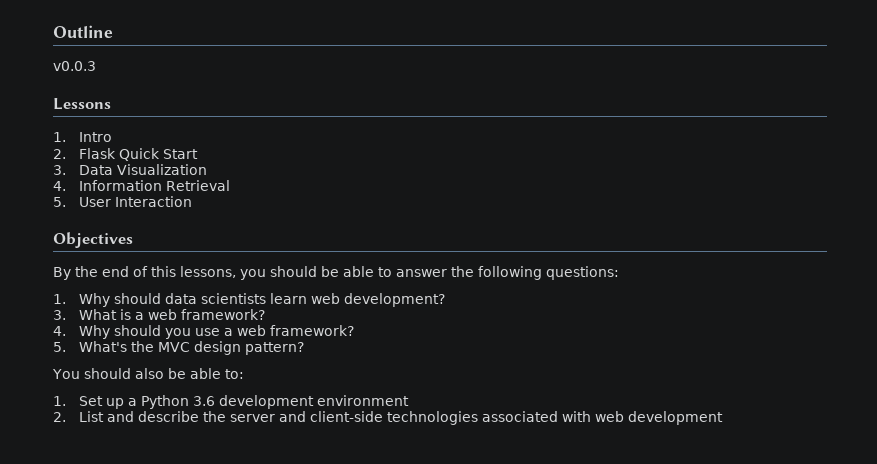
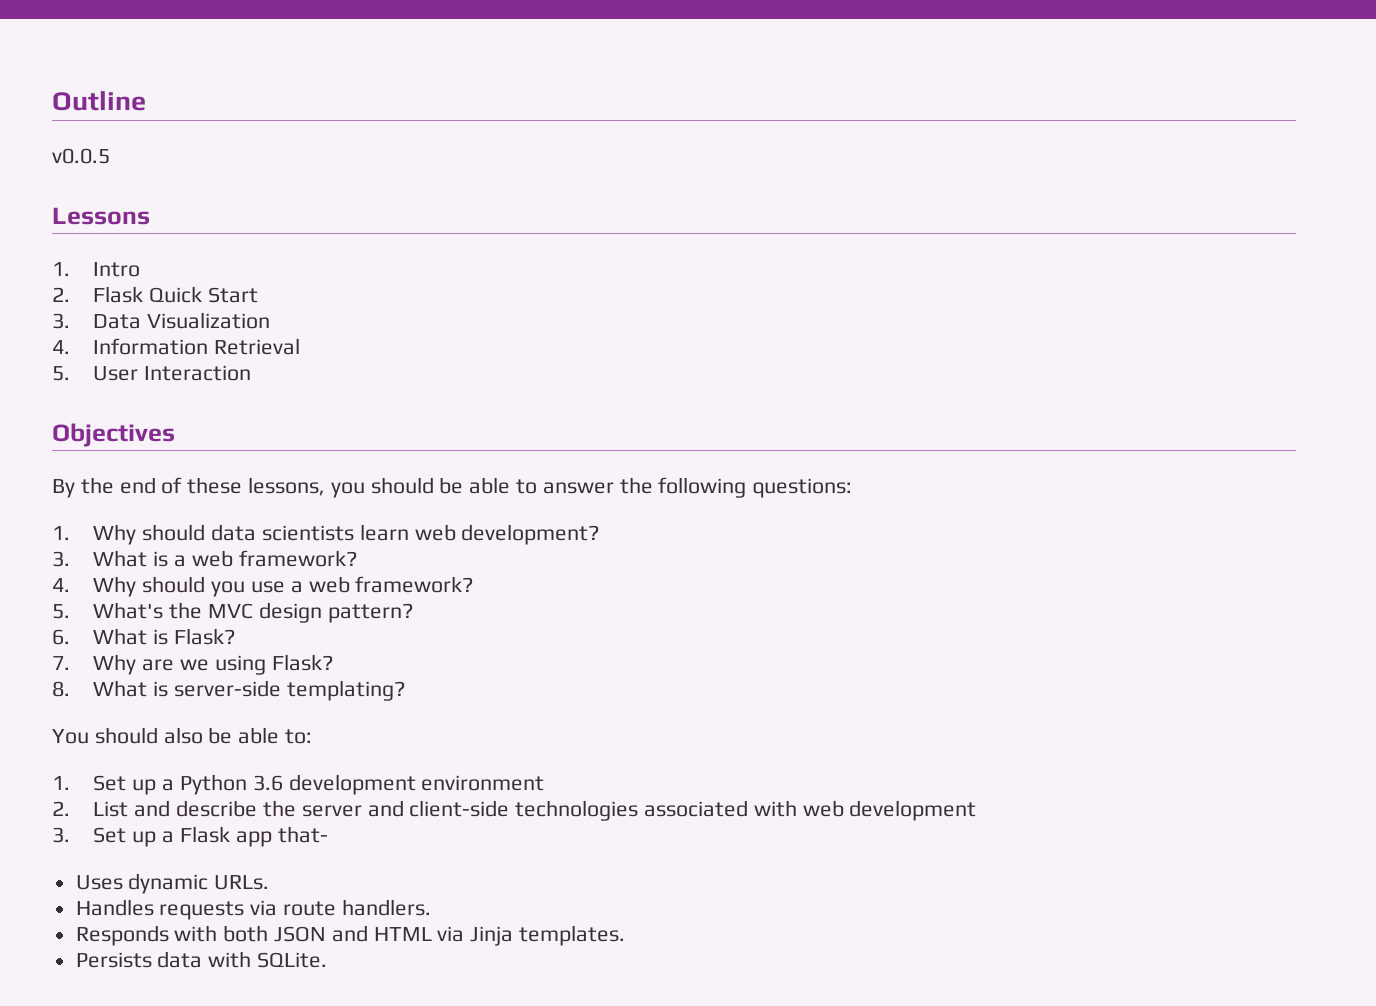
- v0.0.3
+ v0.0.5
- By the end of this lessons, you should be able to answer the following questions:
+ By the end of these lessons, you should be able to answer the following questions:
+ 6. What is Flask?
+ 7. Why are we using Flask?
+ 8. What is server-side templating?
+ 3. Set up a Flask app that-
+ Uses dynamic URLs.
+ Handles requests via route handlers.
+ Responds with both JSON and HTML via Jinja templates.
+ Persists data with SQLite.

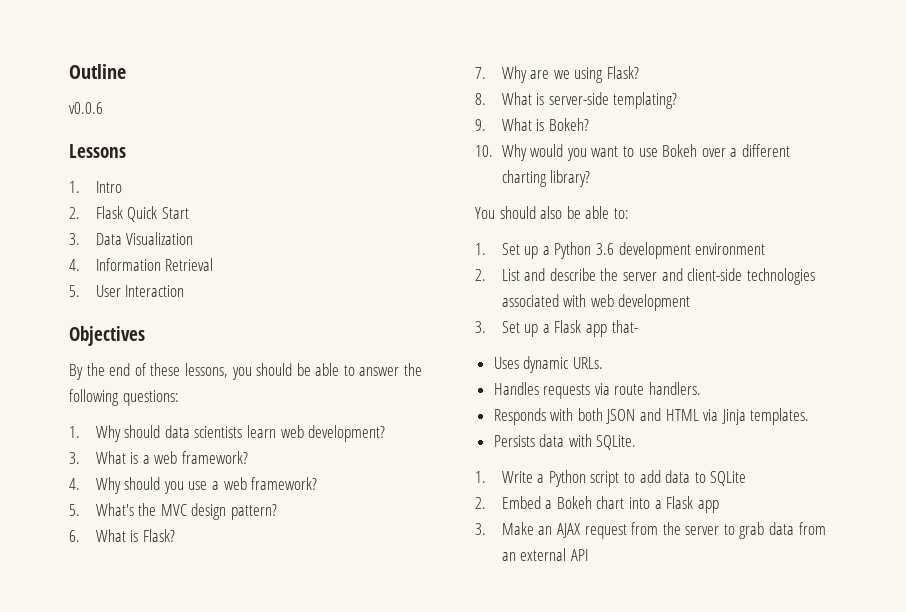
- v0.0.5
+ v0.0.6
+ 9. What is Bokeh?
+ 10. Why would you want to use Bokeh over a different charting library?
+ 1. Write a Python script to add data to SQLite
+ 2. Embed a Bokeh chart into a Flask app
+ 3. Make an AJAX request from the server to grab data from an external API

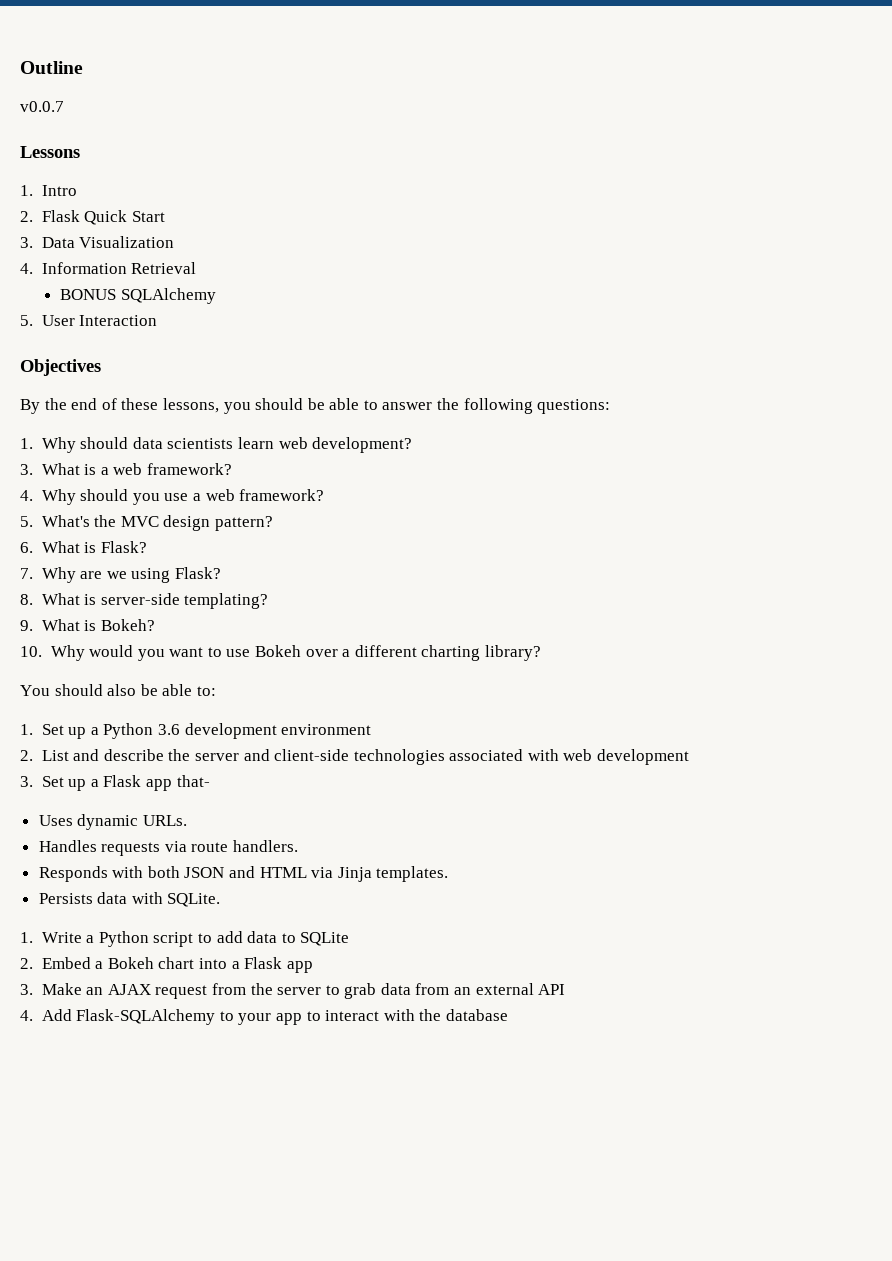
- v0.0.6
+ v0.0.7
+ BONUS SQLAlchemy
+ 4. Add Flask-SQLAlchemy to your app to interact with the database

